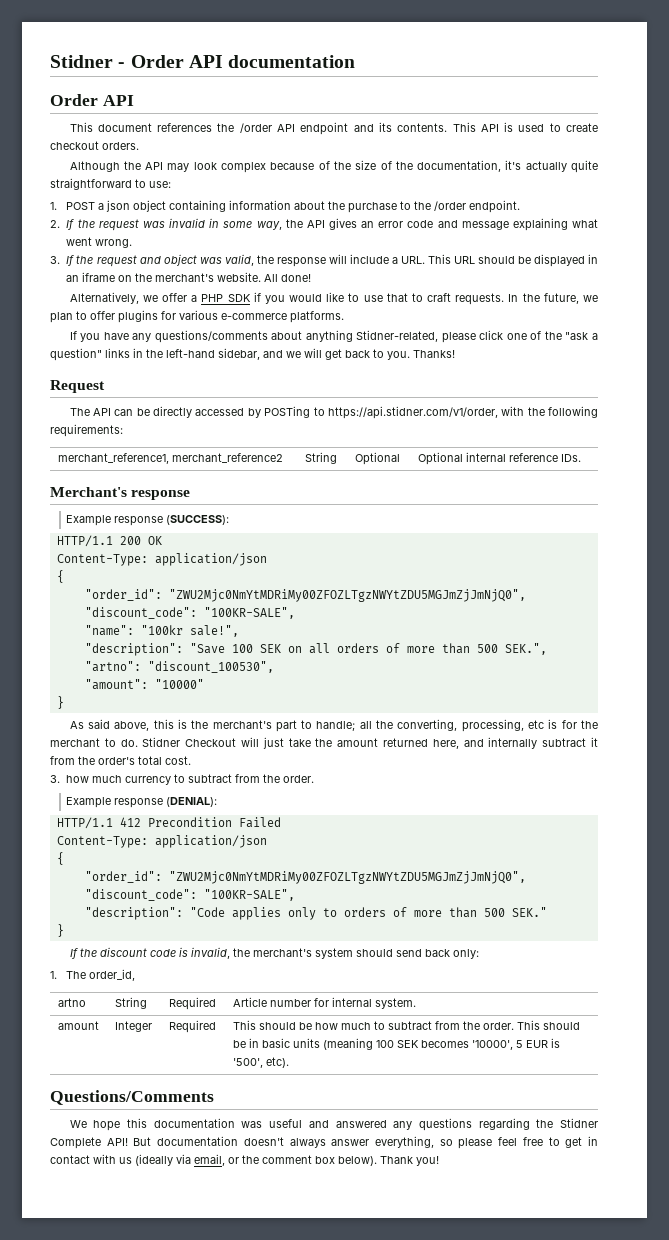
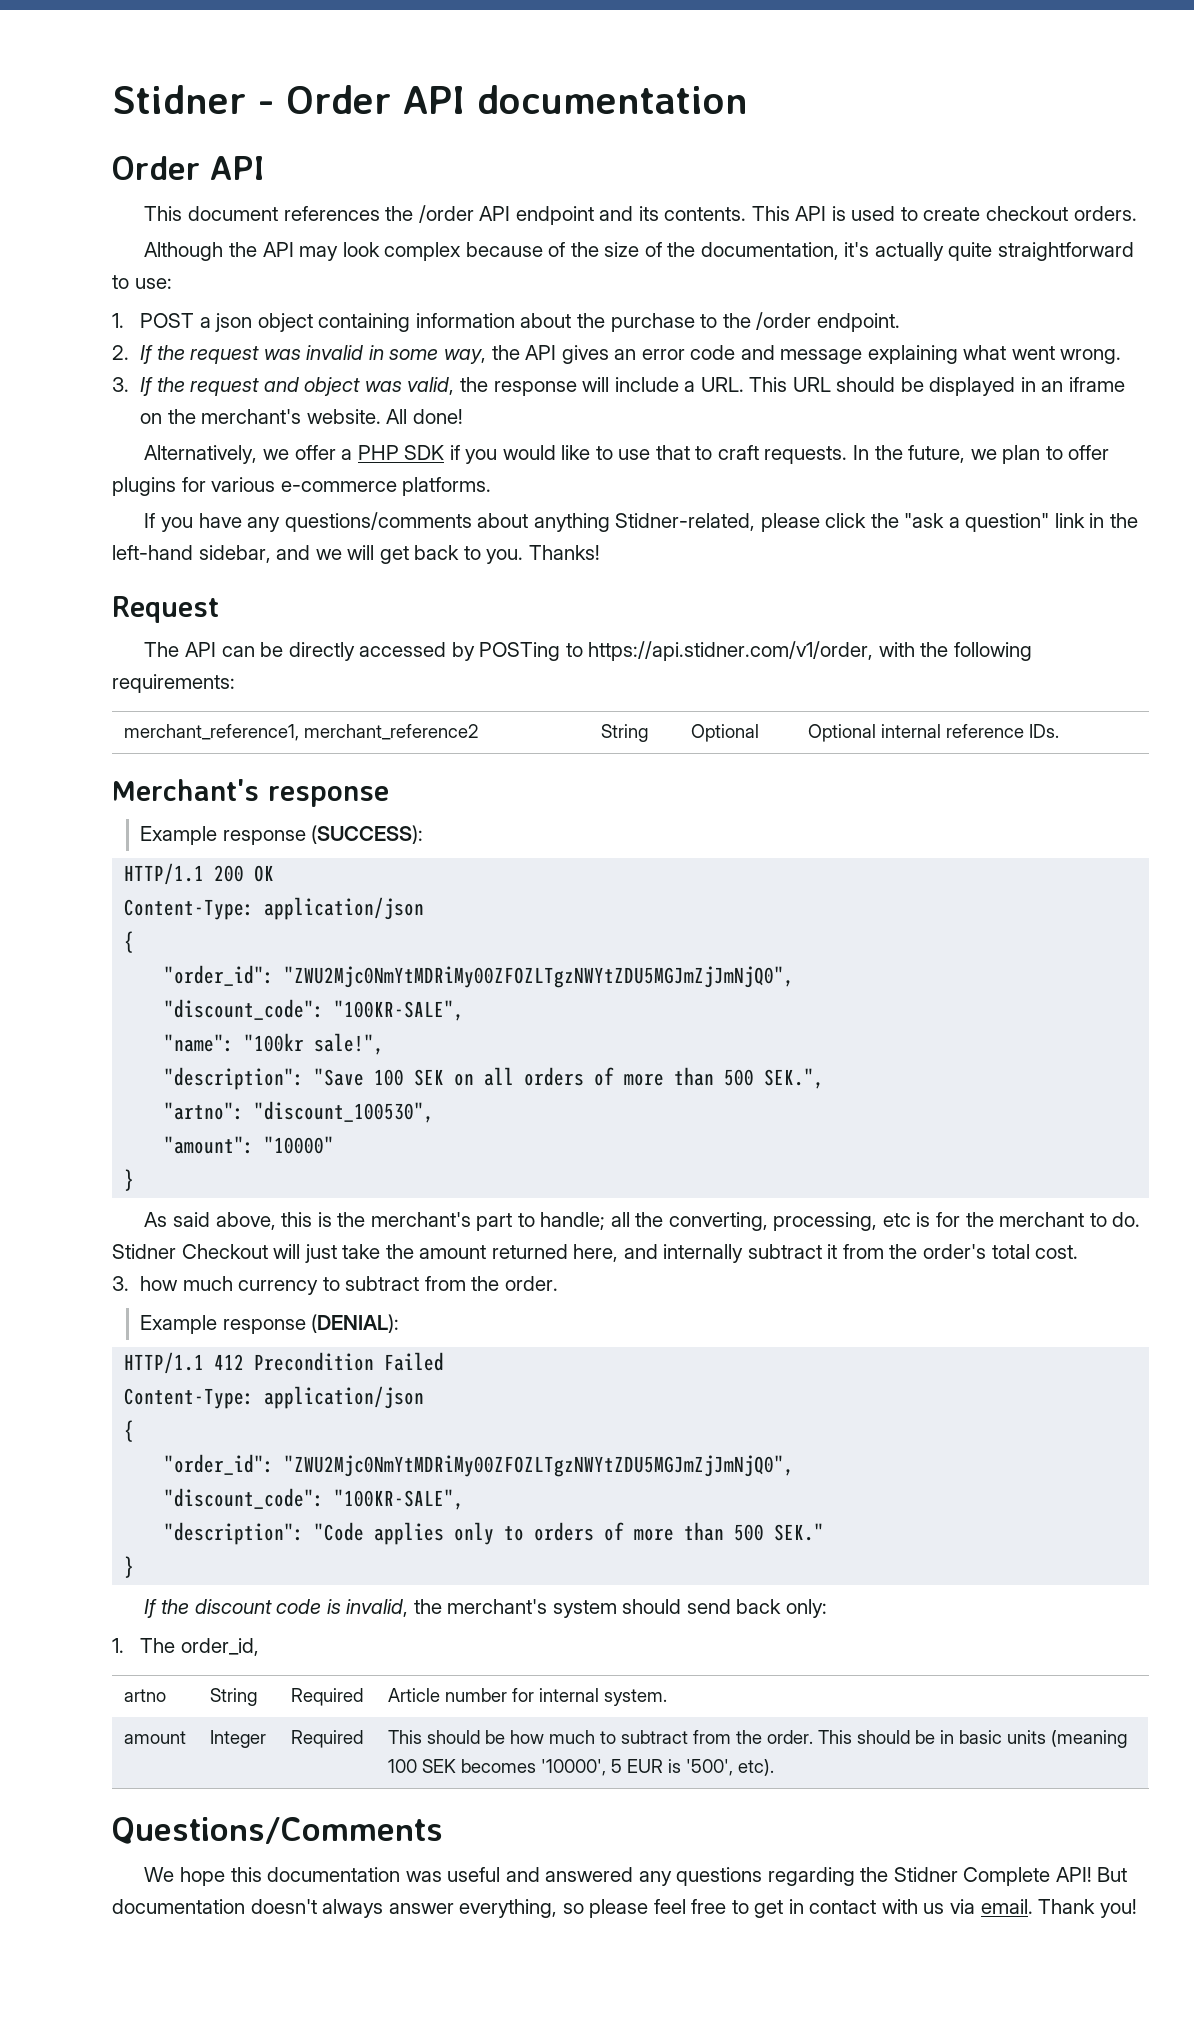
- If you have any questions/comments about anything Stidner-related, please click one of the "ask a question" links in the left-hand sidebar, and we will get back to you.
+ If you have any questions/comments about anything Stidner-related, please click the "ask a question" link in the left-hand sidebar, and we will get back to you.
- But documentation doesn't always answer everything, so please feel free to get in contact with us (ideally via email, or the comment box below).
+ But documentation doesn't always answer everything, so please feel free to get in contact with us via email.

